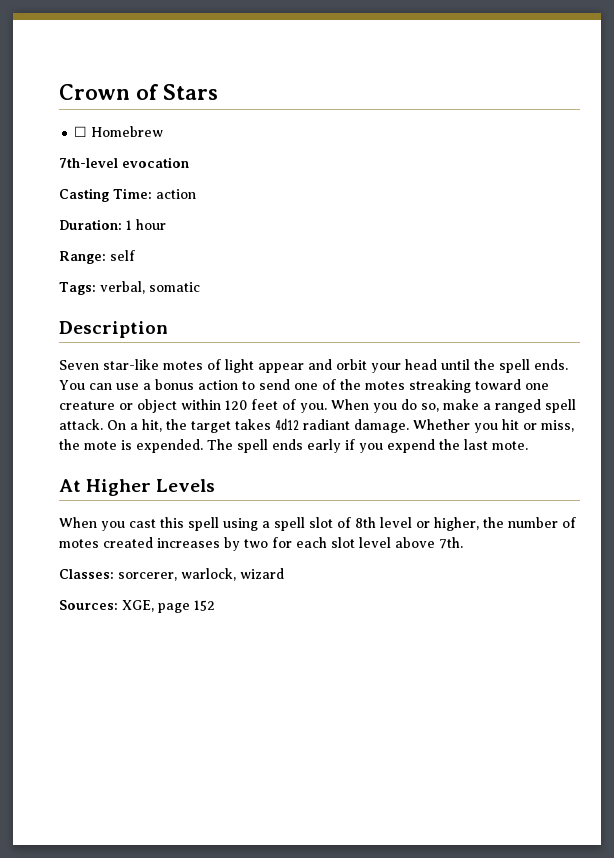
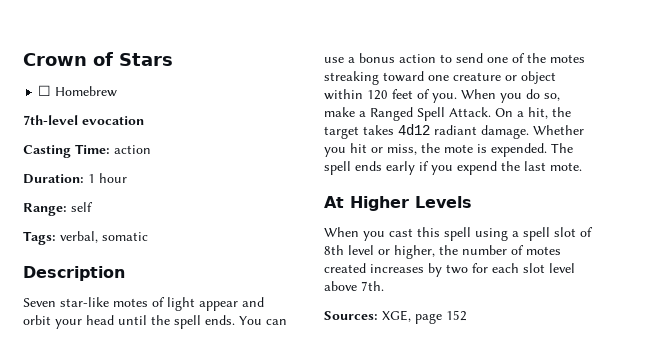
- When you do so, make a ranged spell attack.
+ When you do so, make a Ranged Spell Attack.
- Classes: sorcerer, warlock, wizard

